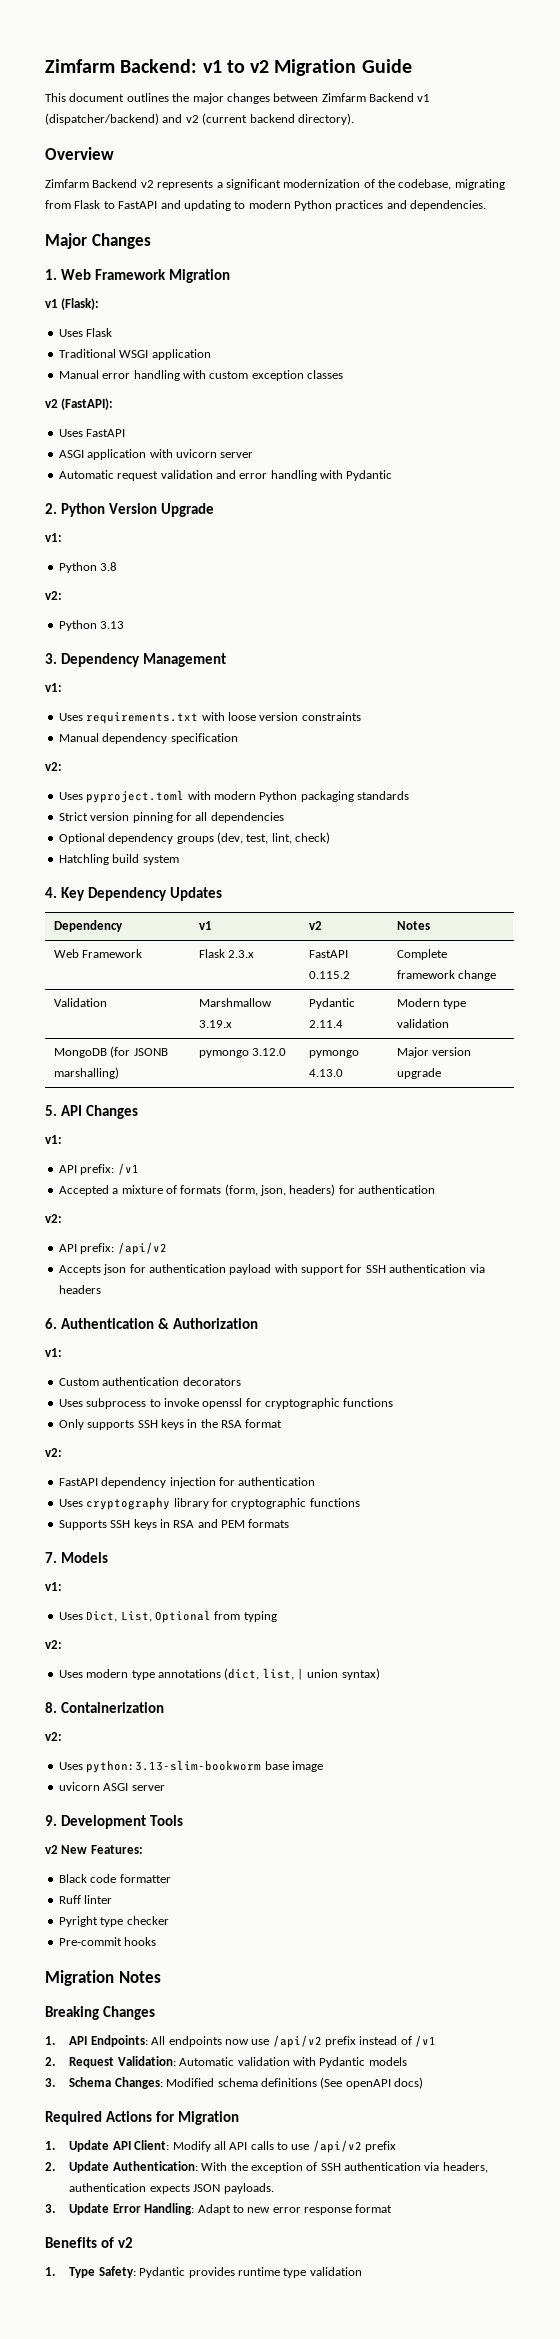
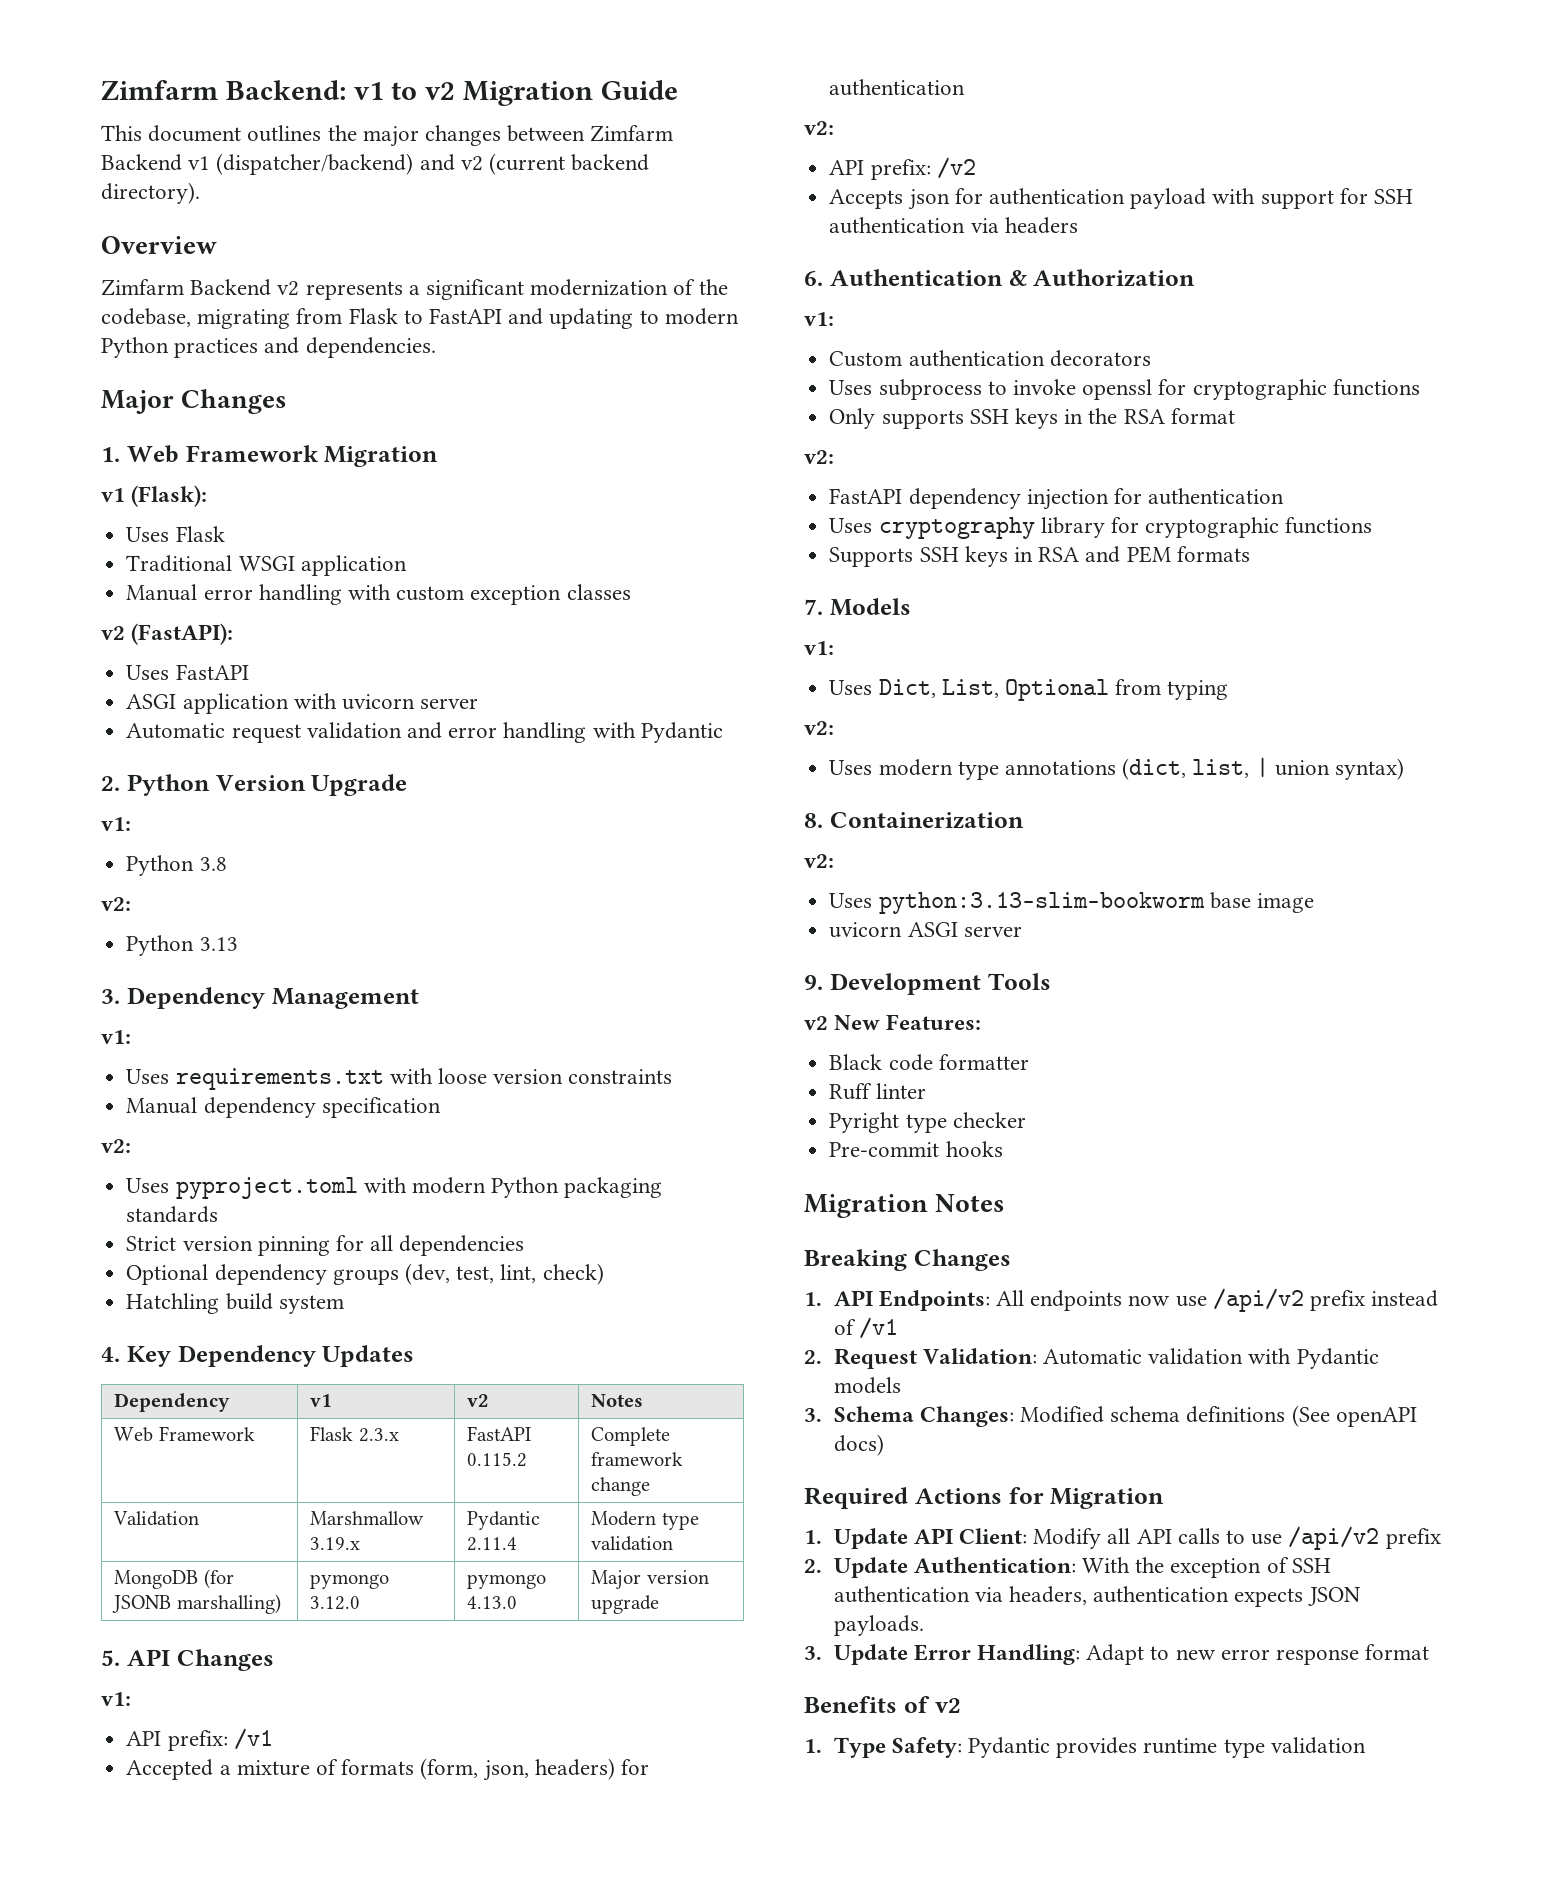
- API prefix: /api/v2
+ API prefix: /v2

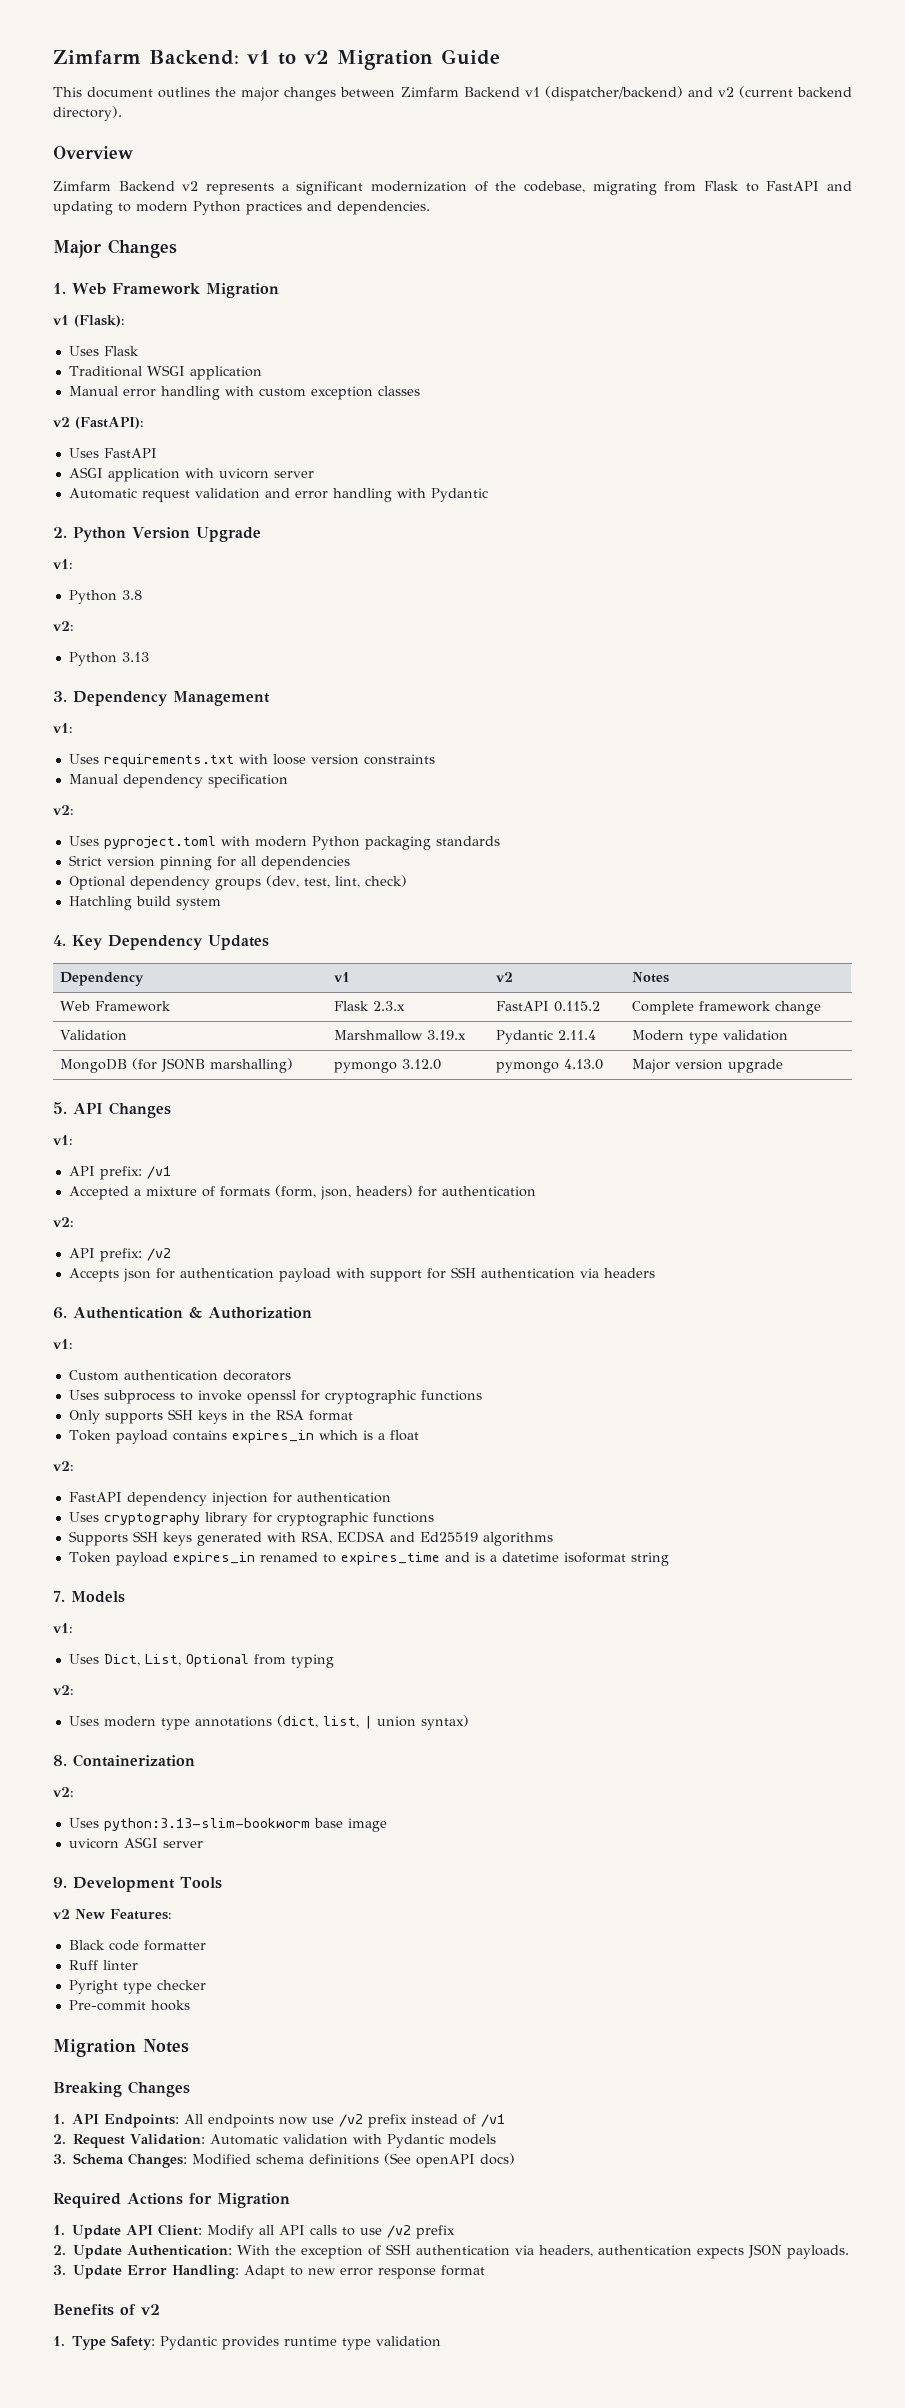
+ Token payload contains expires_in which is a float
- Supports SSH keys in RSA and PEM formats
+ Supports SSH keys generated with RSA, ECDSA and Ed25519 algorithms
+ Token payload expires_in renamed to expires_time and is a datetime isoformat string
- 1. API Endpoints: All endpoints now use /api/v2 prefix instead of /v1
+ 1. API Endpoints: All endpoints now use /v2 prefix instead of /v1
- 1. Update API Client: Modify all API calls to use /api/v2 prefix
+ 1. Update API Client: Modify all API calls to use /v2 prefix

